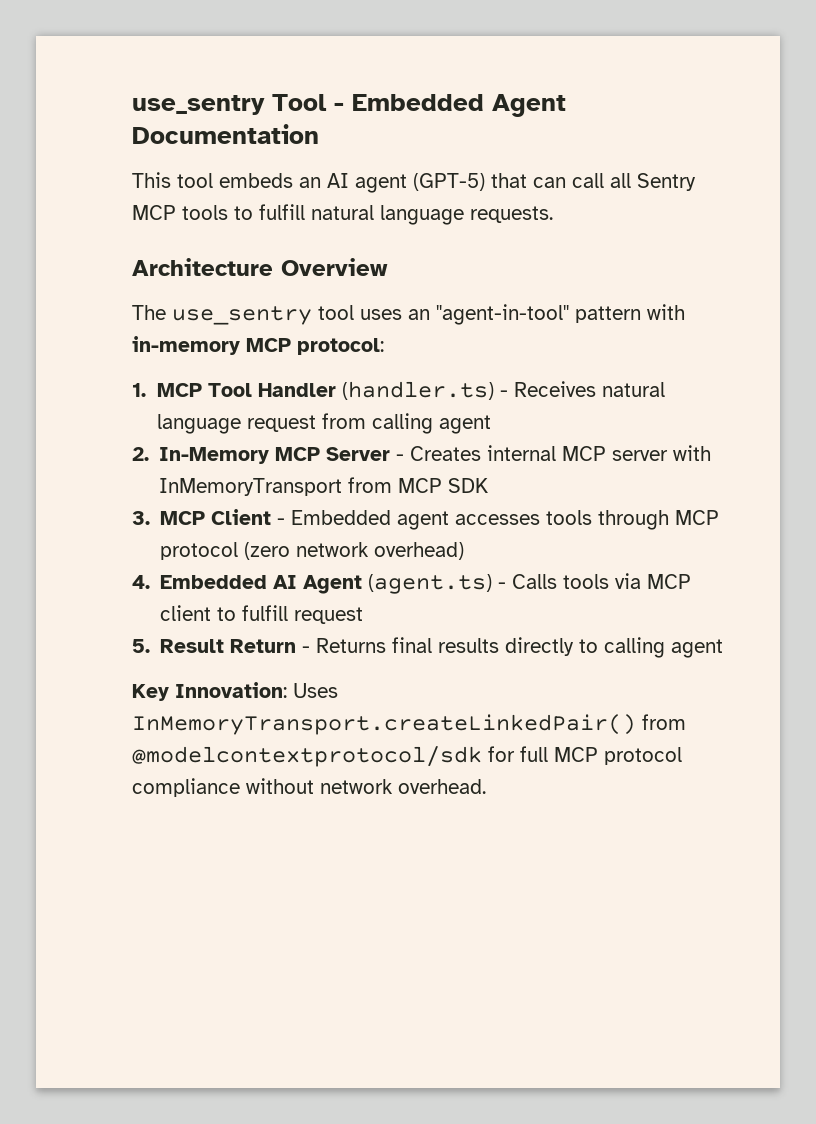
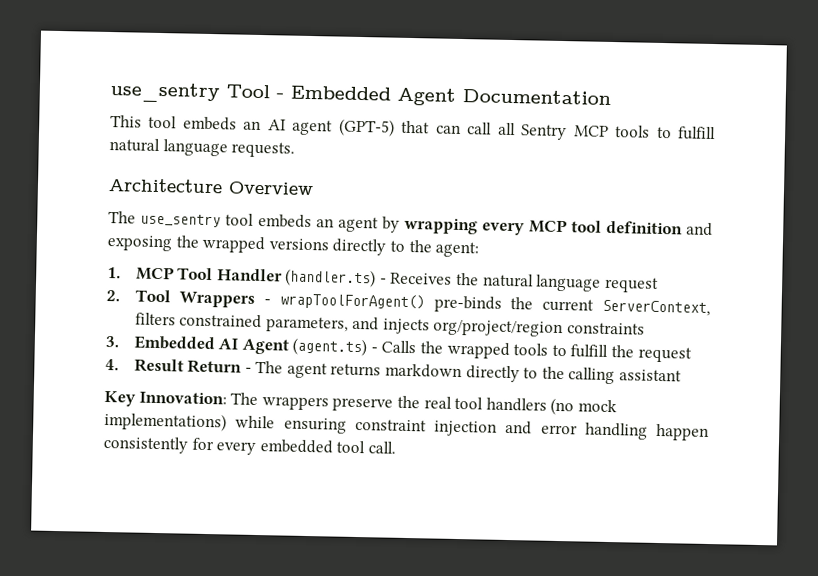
- The use_sentry tool uses an "agent-in-tool" pattern with in-memory MCP protocol:
+ The use_sentry tool embeds an agent by wrapping every MCP tool definition and exposing the wrapped versions directly to the agent:
- 1. MCP Tool Handler (handler.ts) - Receives natural language request from calling agent
- 2. In-Memory MCP Server - Creates internal MCP server with InMemoryTransport from MCP SDK
- 3. MCP Client - Embedded agent accesses tools through MCP protocol (zero network overhead)
- 4. Embedded AI Agent (agent.ts) - Calls tools via MCP client to fulfill request
- 5. Result Return - Returns final results directly to calling agent
- Key Innovation: Uses InMemoryTransport.createLinkedPair() from @modelcontextprotocol/sdk for full MCP protocol compliance without network overhead.
+ 1. MCP Tool Handler (handler.ts) - Receives the natural language request
+ 2. Tool Wrappers - wrapToolForAgent() pre-binds the current ServerContext, filters constrained parameters, and injects org/project/region constraints
+ 3. Embedded AI Agent (agent.ts) - Calls the wrapped tools to fulfill the request
+ 4. Result Return - The agent returns markdown directly to the calling assistant
+ Key Innovation: The wrappers preserve the real tool handlers (no mock implementations) while ensuring constraint injection and error handling happen consistently for every embedded tool call.

